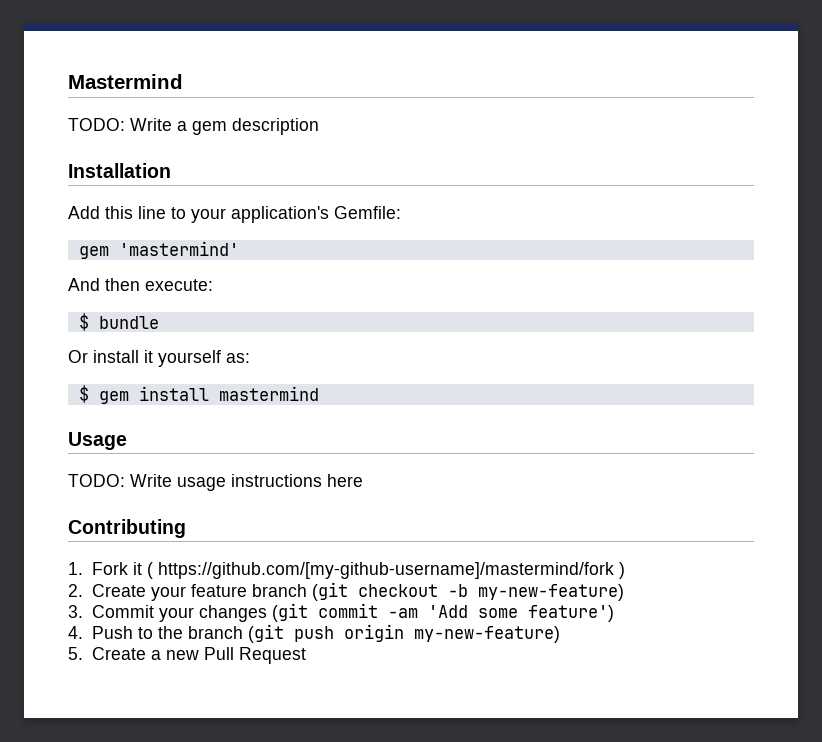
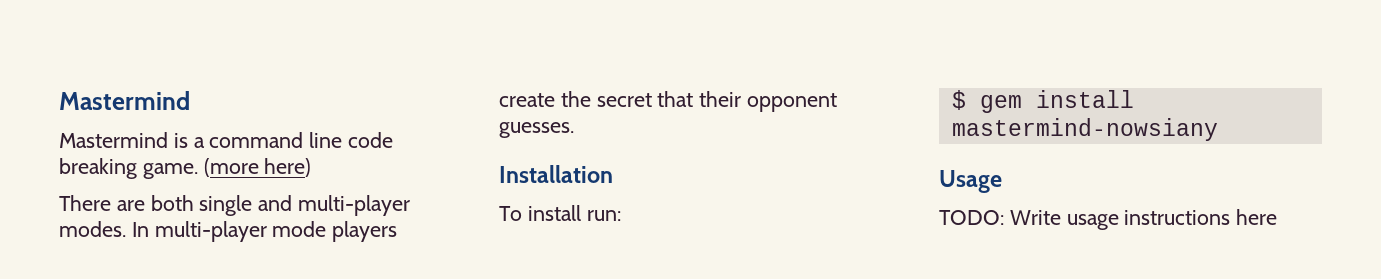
- TODO: Write a gem description
+ Mastermind is a command line code breaking game. (more here)
+ There are both single and multi-player modes. In multi-player mode players create the secret that their opponent guesses.
  Installation
- Add this line to your application's Gemfile:
- gem 'mastermind'
- And then execute:
- $ bundle
- Or install it yourself as:
+ To install run:
- $ gem install mastermind
+ $ gem install mastermind-nowsiany
- Contributing
- 1. Fork it ( https://github.com/[my-github-username]/mastermind/fork )
- 2. Create your feature branch (git checkout -b my-new-feature)
- 3. Commit your changes (git commit -am 'Add some feature')
- 4. Push to the branch (git push origin my-new-feature)
- 5. Create a new Pull Request

